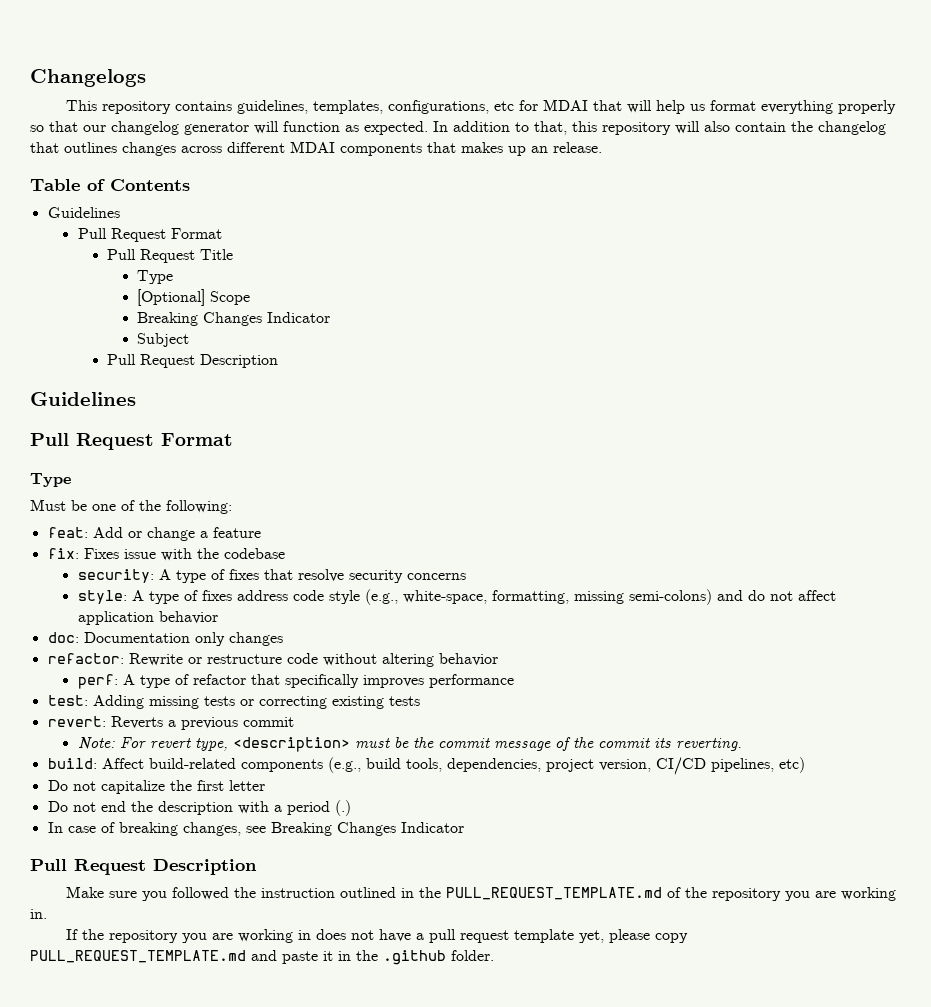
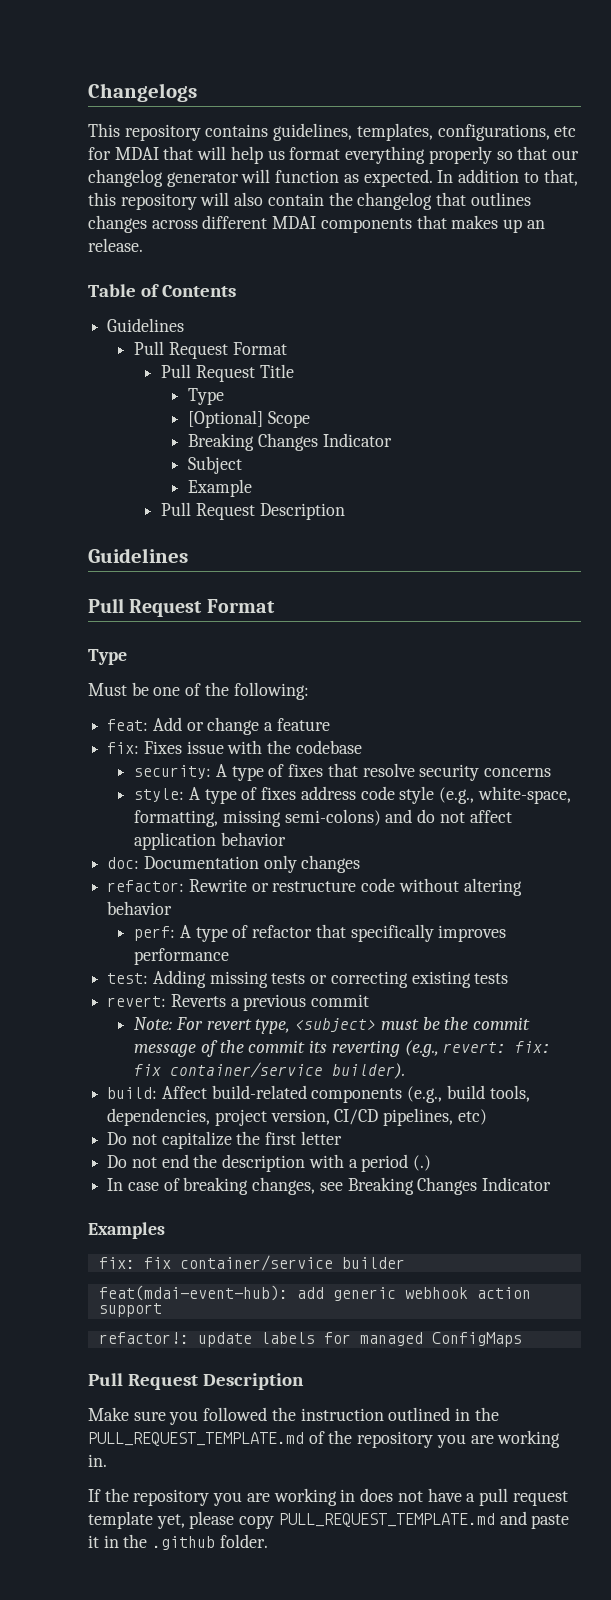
+ Example
- Note: For revert type, <description> must be the commit message of the commit its reverting.
+ Note: For revert type, <subject> must be the commit message of the commit its reverting (e.g., revert: fix: fix container/service builder).
+ Examples
+ fix: fix container/service builder
+ feat(mdai-event-hub): add generic webhook action support
+ refactor!: update labels for managed ConfigMaps

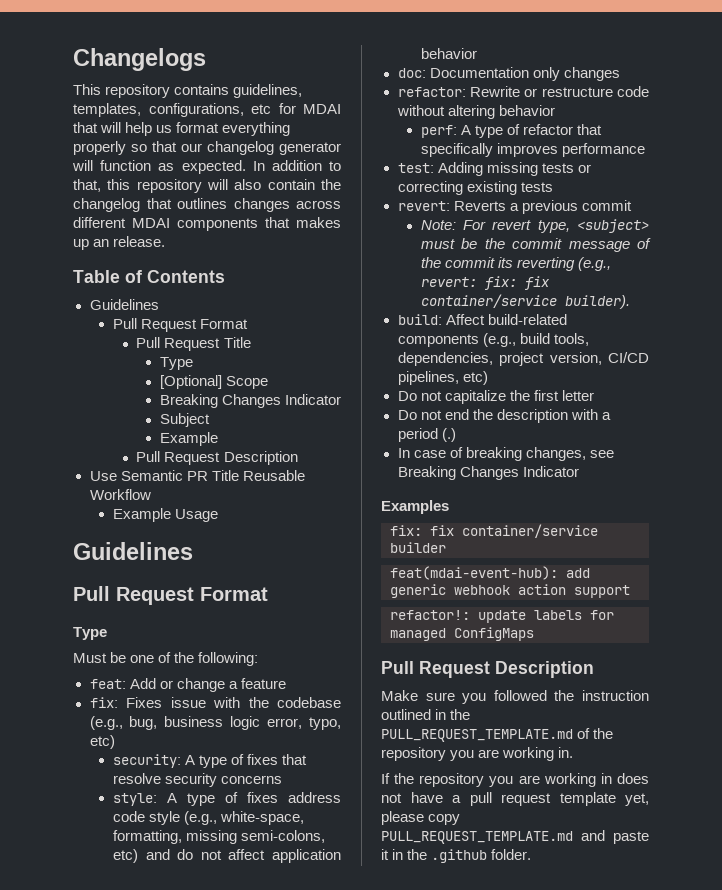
+ Use Semantic PR Title Reusable Workflow
+ Example Usage
- fix: Fixes issue with the codebase
+ fix: Fixes issue with the codebase (e.g., bug, business logic error, typo, etc)
- style: A type of fixes address code style (e.g., white-space, formatting, missing semi-colons) and do not affect application behavior
+ style: A type of fixes address code style (e.g., white-space, formatting, missing semi-colons, etc) and do not affect application behavior

